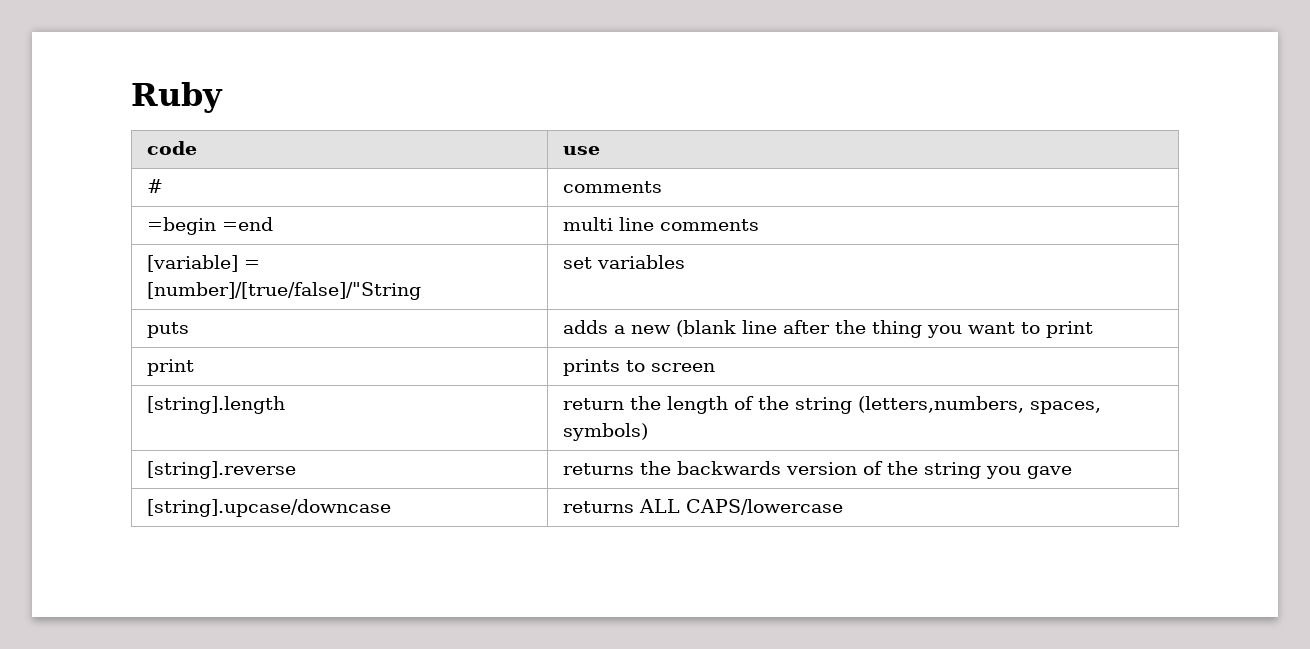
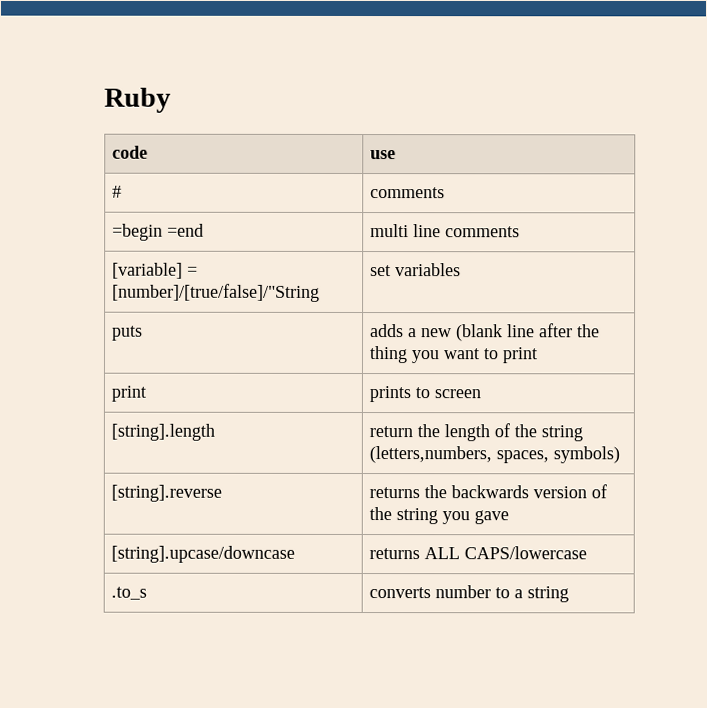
+ .to_s | converts number to a string

